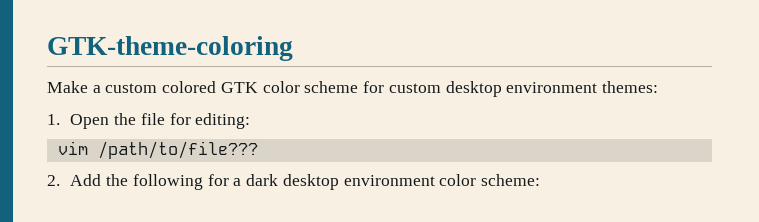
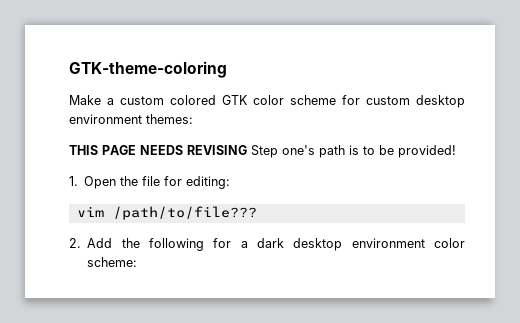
+ THIS PAGE NEEDS REVISING Step one's path is to be provided!

